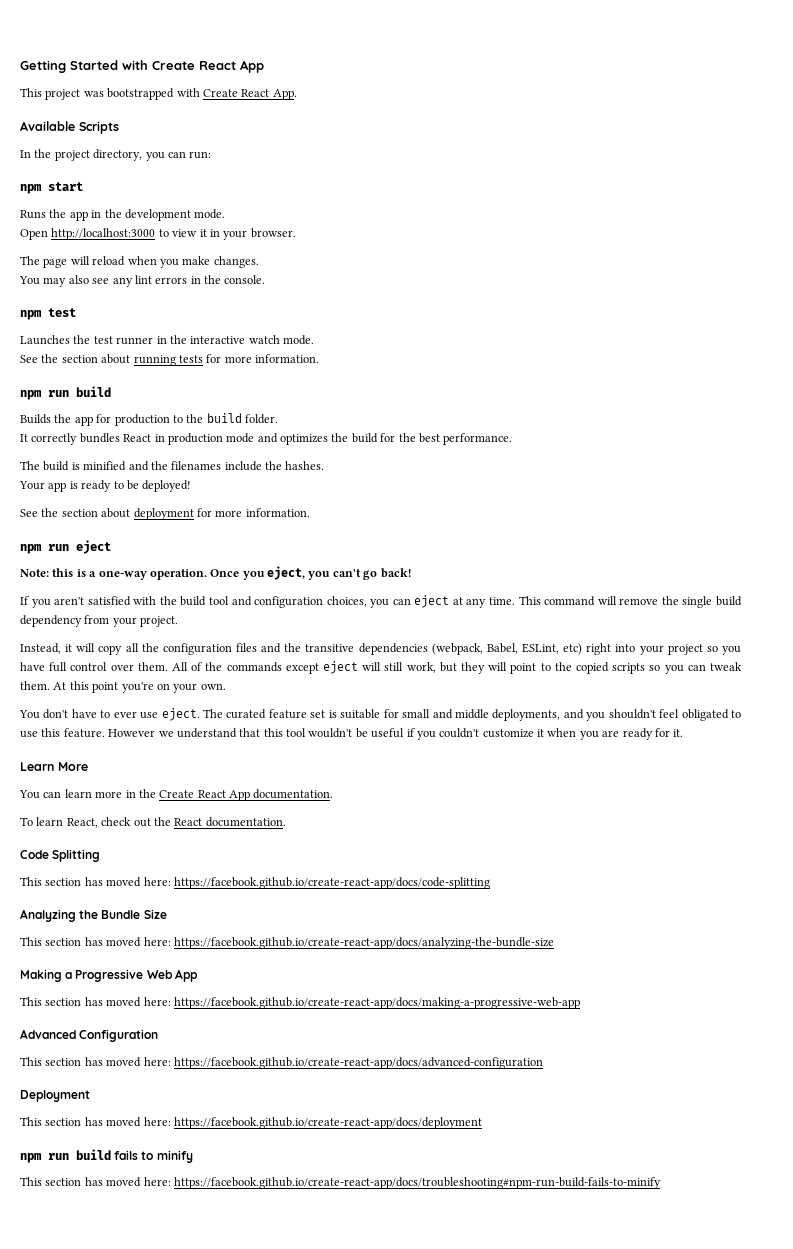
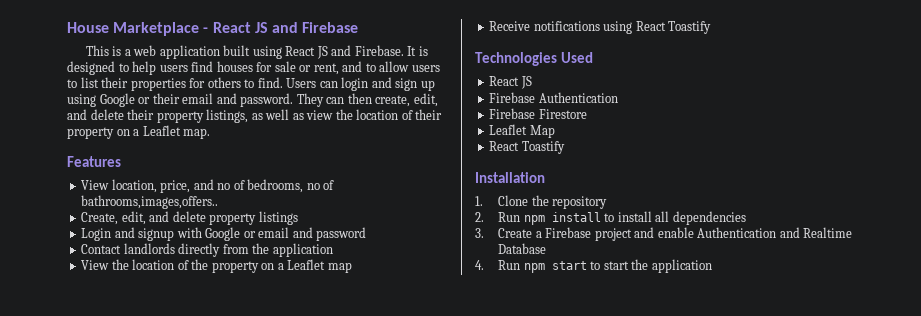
- Getting Started with Create React App
- This project was bootstrapped with Create React App.
- Available Scripts
- In the project directory, you can run:
- npm start
- Runs the app in the development mode.
- Open http://localhost:3000 to view it in your browser.
- The page will reload when you make changes.
- You may also see any lint errors in the console.
- npm test
- Launches the test runner in the interactive watch mode.
- See the section about running tests for more information.
- npm run build
- Builds the app for production to the build folder.
- It correctly bundles React in production mode and optimizes the build for the best performance.
- The build is minified and the filenames include the hashes.
- Your app is ready to be deployed!
- See the section about deployment for more information.
- npm run eject
- Note: this is a one-way operation. Once you eject, you can't go back!
- If you aren't satisfied with the build tool and configuration choices, you can eject at any time. This command will remove the single build dependency from your project.
- Instead, it will copy all the configuration files and the transitive dependencies (webpack, Babel, ESLint, etc) right into your project so you have full control over them. All of the commands except eject will still work, but they will point to the copied scripts so you can tweak them. At this point you're on your own.
- You don't have to ever use eject. The curated feature set is suitable for small and middle deployments, and you shouldn't feel obligated to use this feature. However we understand that this tool wouldn't be useful if you couldn't customize it when you are ready for it.
- Learn More
- You can learn more in the Create React App documentation.
- To learn React, check out the React documentation.
- Code Splitting
- This section has moved here: https://facebook.github.io/create-react-app/docs/code-splitting
- Analyzing the Bundle Size
- This section has moved here: https://facebook.github.io/create-react-app/docs/analyzing-the-bundle-size
- Making a Progressive Web App
- This section has moved here: https://facebook.github.io/create-react-app/docs/making-a-progressive-web-app
- Advanced Configuration
- This section has moved here: https://facebook.github.io/create-react-app/docs/advanced-configuration
- Deployment
- This section has moved here: https://facebook.github.io/create-react-app/docs/deployment
- npm run build fails to minify
- This section has moved here: https://facebook.github.io/create-react-app/docs/troubleshooting#npm-run-build-fails-to-minify
+ House Marketplace - React JS and Firebase
+ This is a web application built using React JS and Firebase. It is designed to help users find houses for sale or rent, and to allow users to list their properties for others to find. Users can login and sign up using Google or their email and password. They can then create, edit, and delete their property listings, as well as view the location of their property on a Leaflet map.
+ Features
+ View location, price, and no of bedrooms, no of bathrooms,images,offers..
+ Create, edit, and delete property listings
+ Login and signup with Google or email and password
+ Contact landlords directly from the application
+ View the location of the property on a Leaflet map
+ Receive notifications using React Toastify
+ Technologies Used
+ React JS
+ Firebase Authentication
+ Firebase Firestore
+ Leaflet Map
+ React Toastify
+ Installation
+ 1. Clone the repository
+ 2. Run npm install to install all dependencies
+ 3. Create a Firebase project and enable Authentication and Realtime Database
+ 4. Run npm start to start the application

